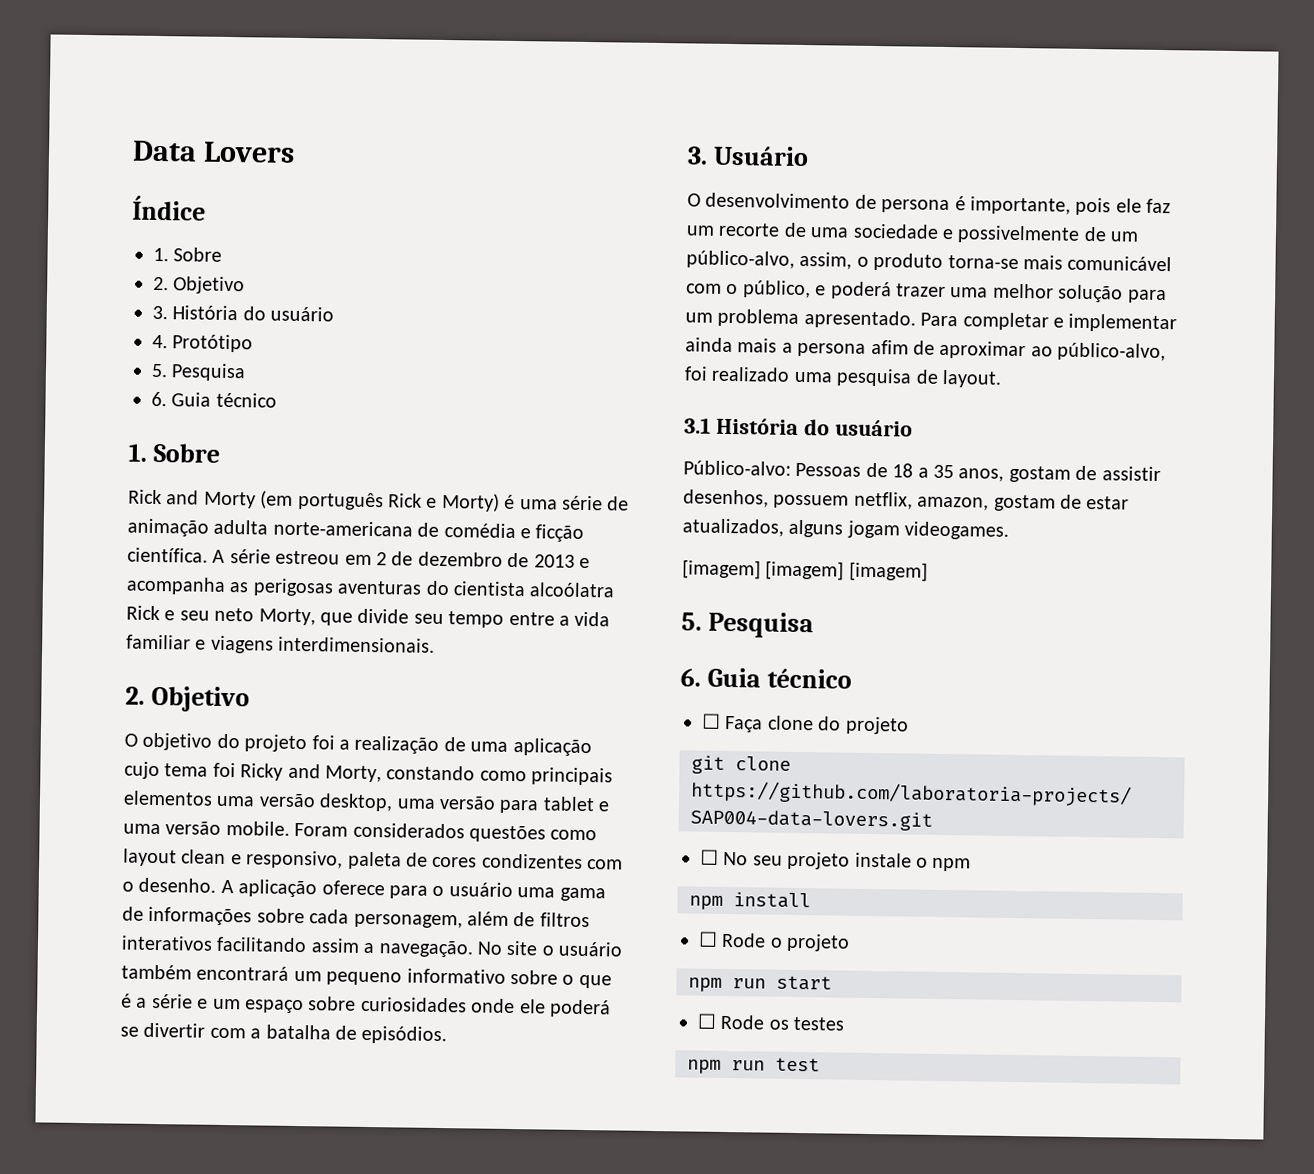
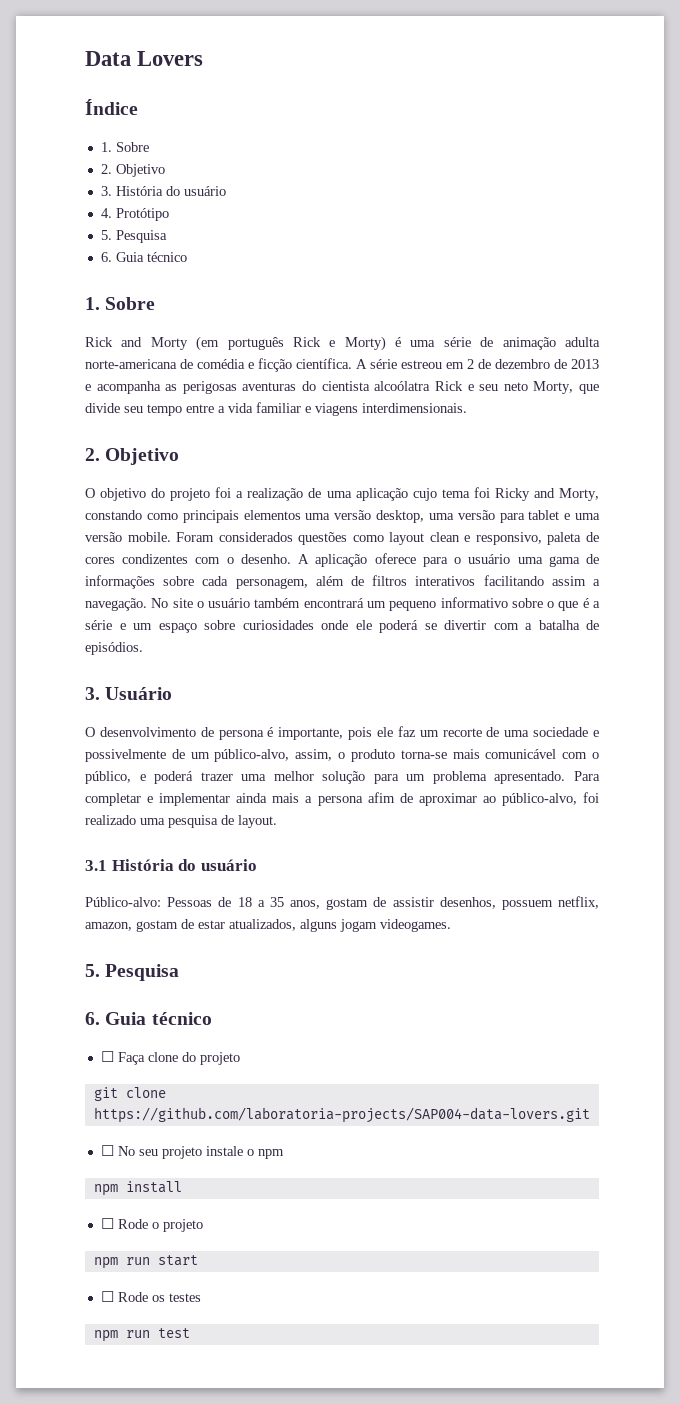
- [imagem] [imagem] [imagem]

